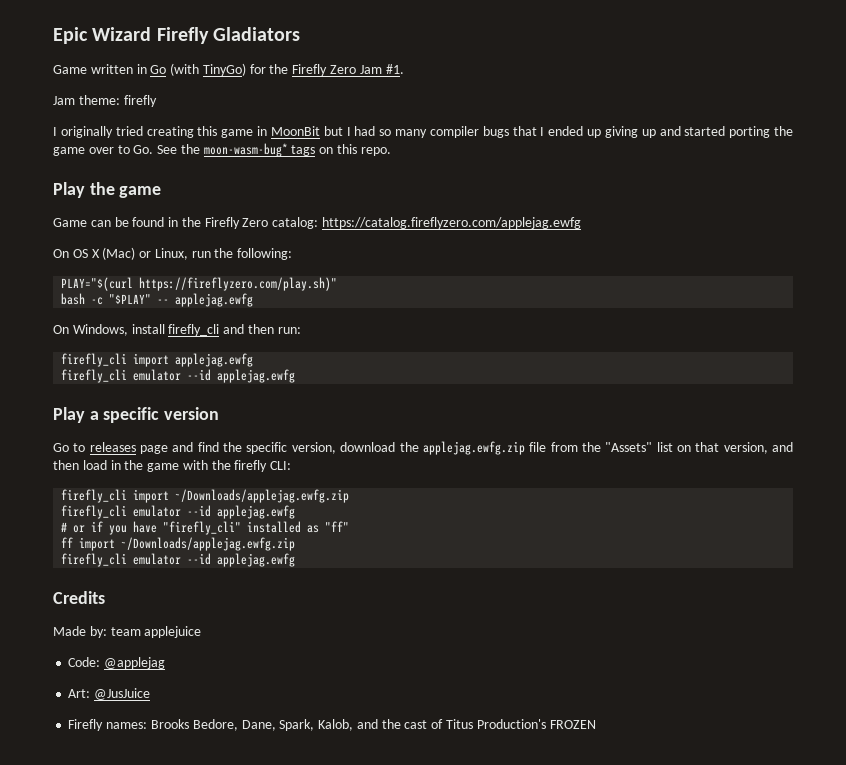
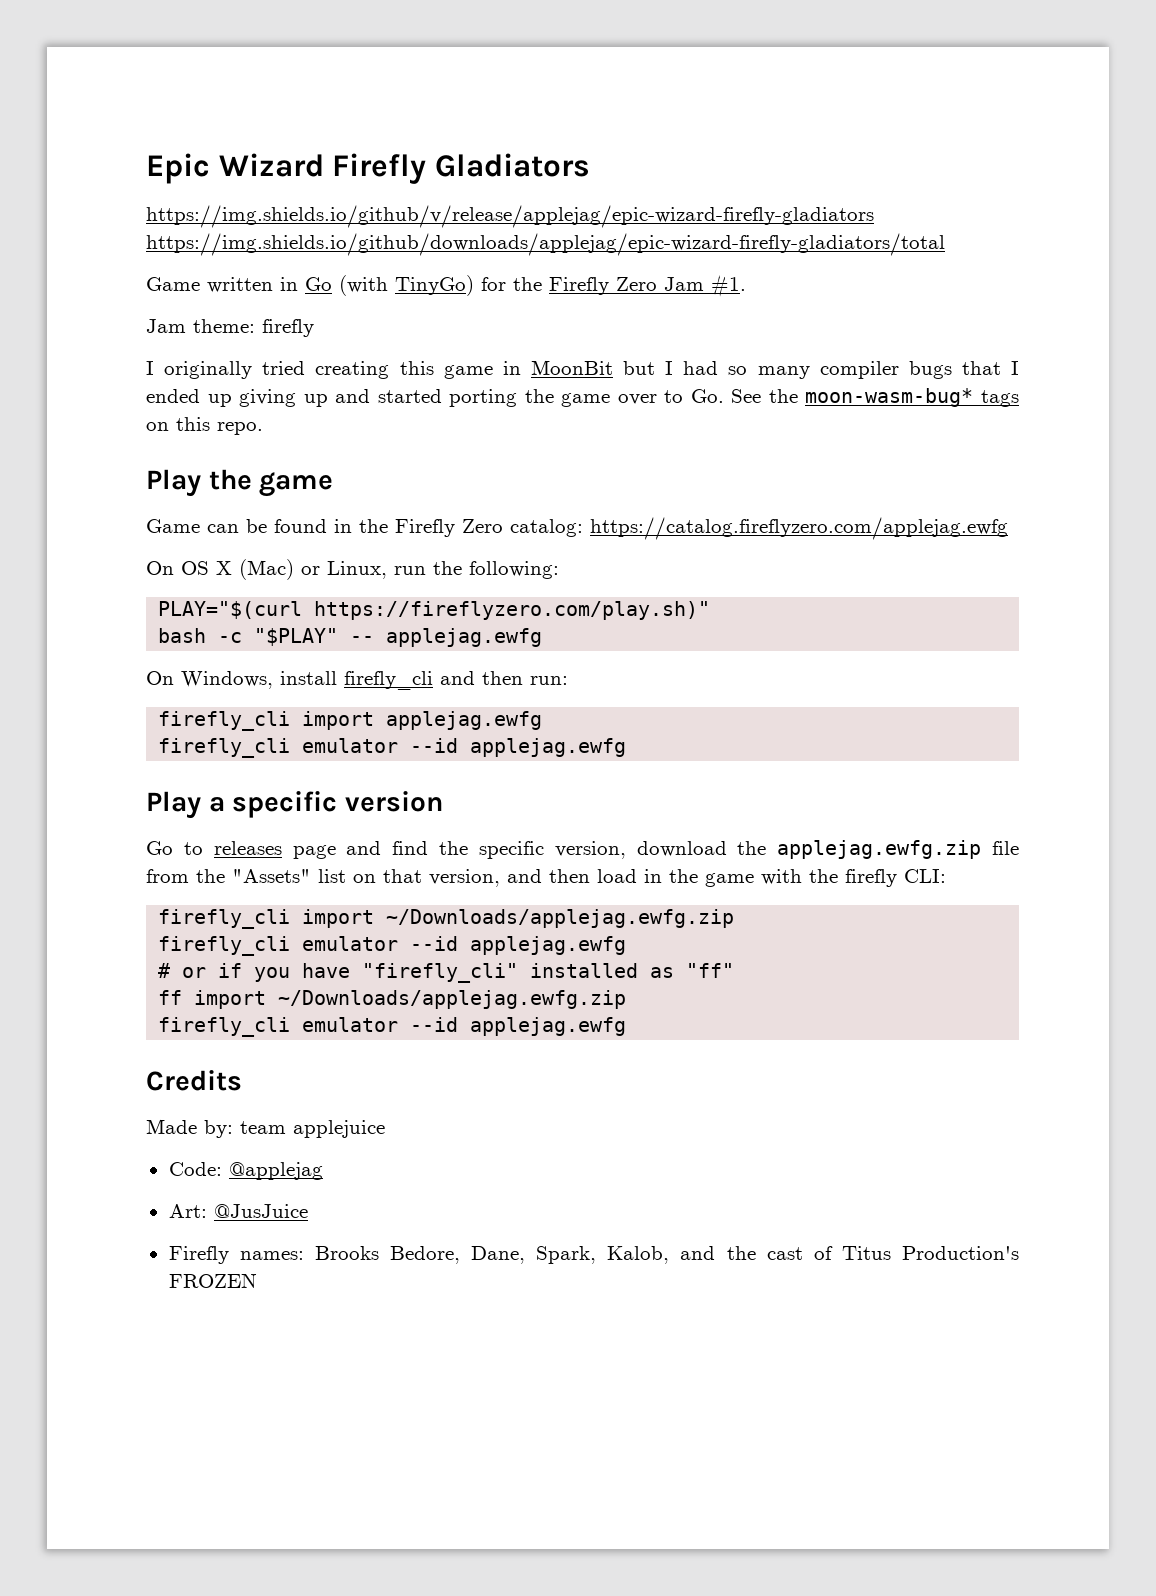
+ https://img.shields.io/github/v/release/applejag/epic-wizard-firefly-gladiators https://img.shields.io/github/downloads/applejag/epic-wizard-firefly-gladiators/total

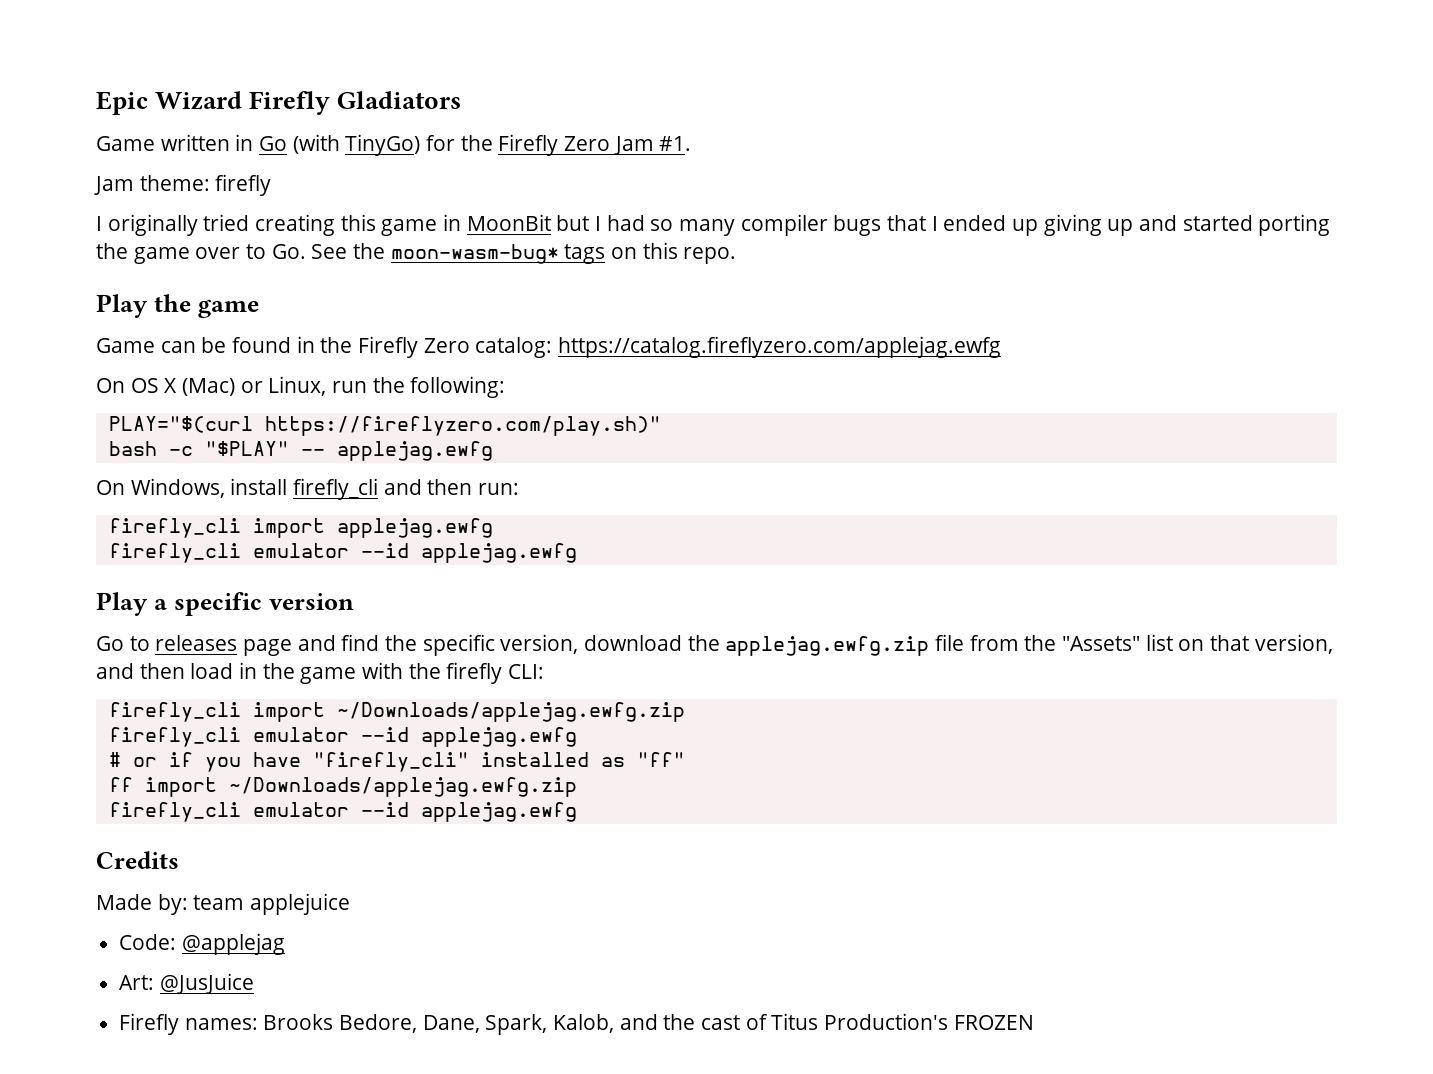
- https://img.shields.io/github/v/release/applejag/epic-wizard-firefly-gladiators https://img.shields.io/github/downloads/applejag/epic-wizard-firefly-gladiators/total

